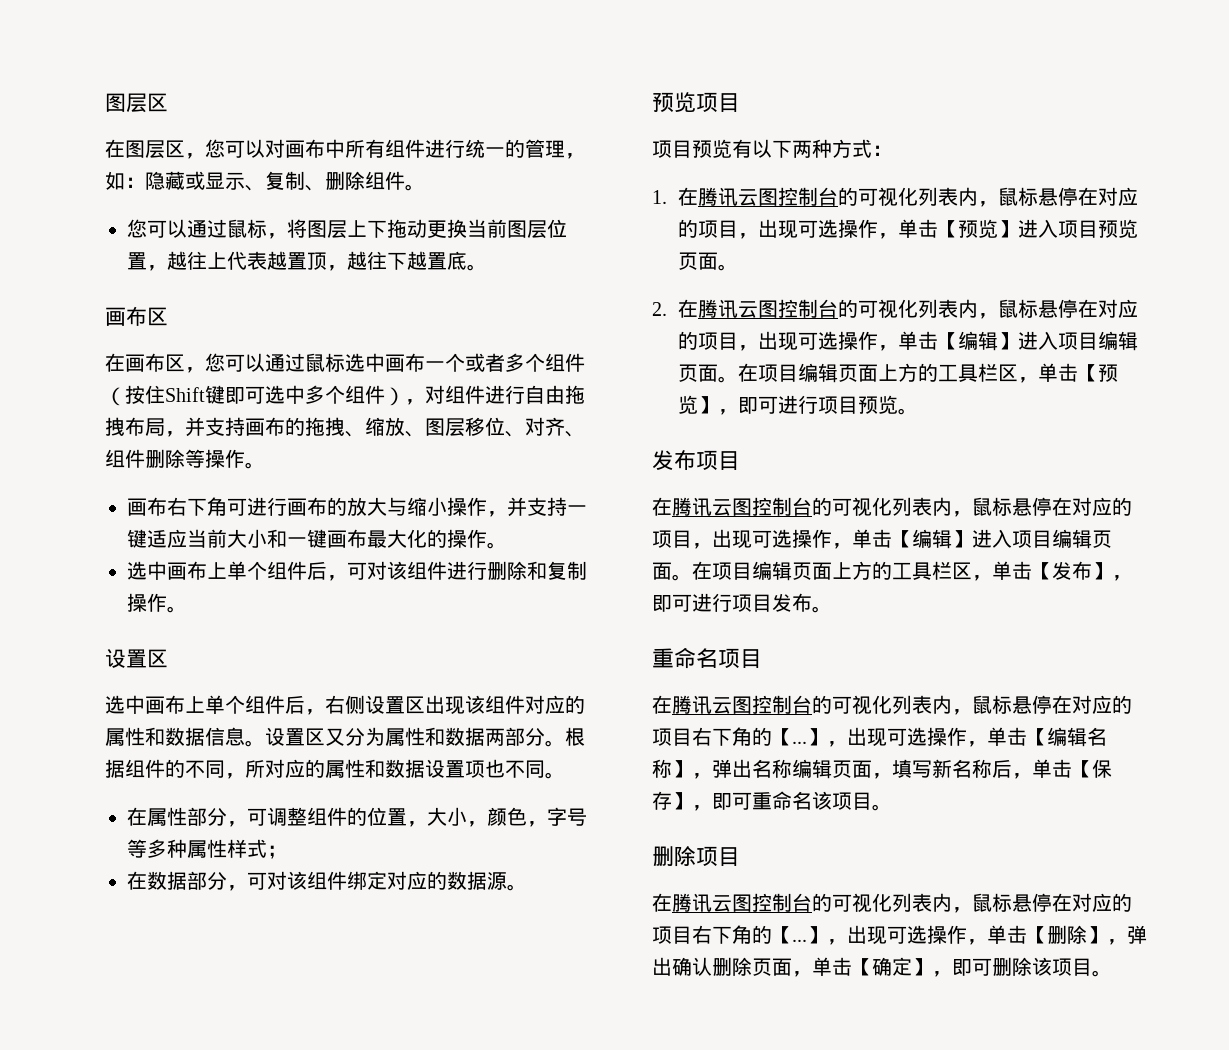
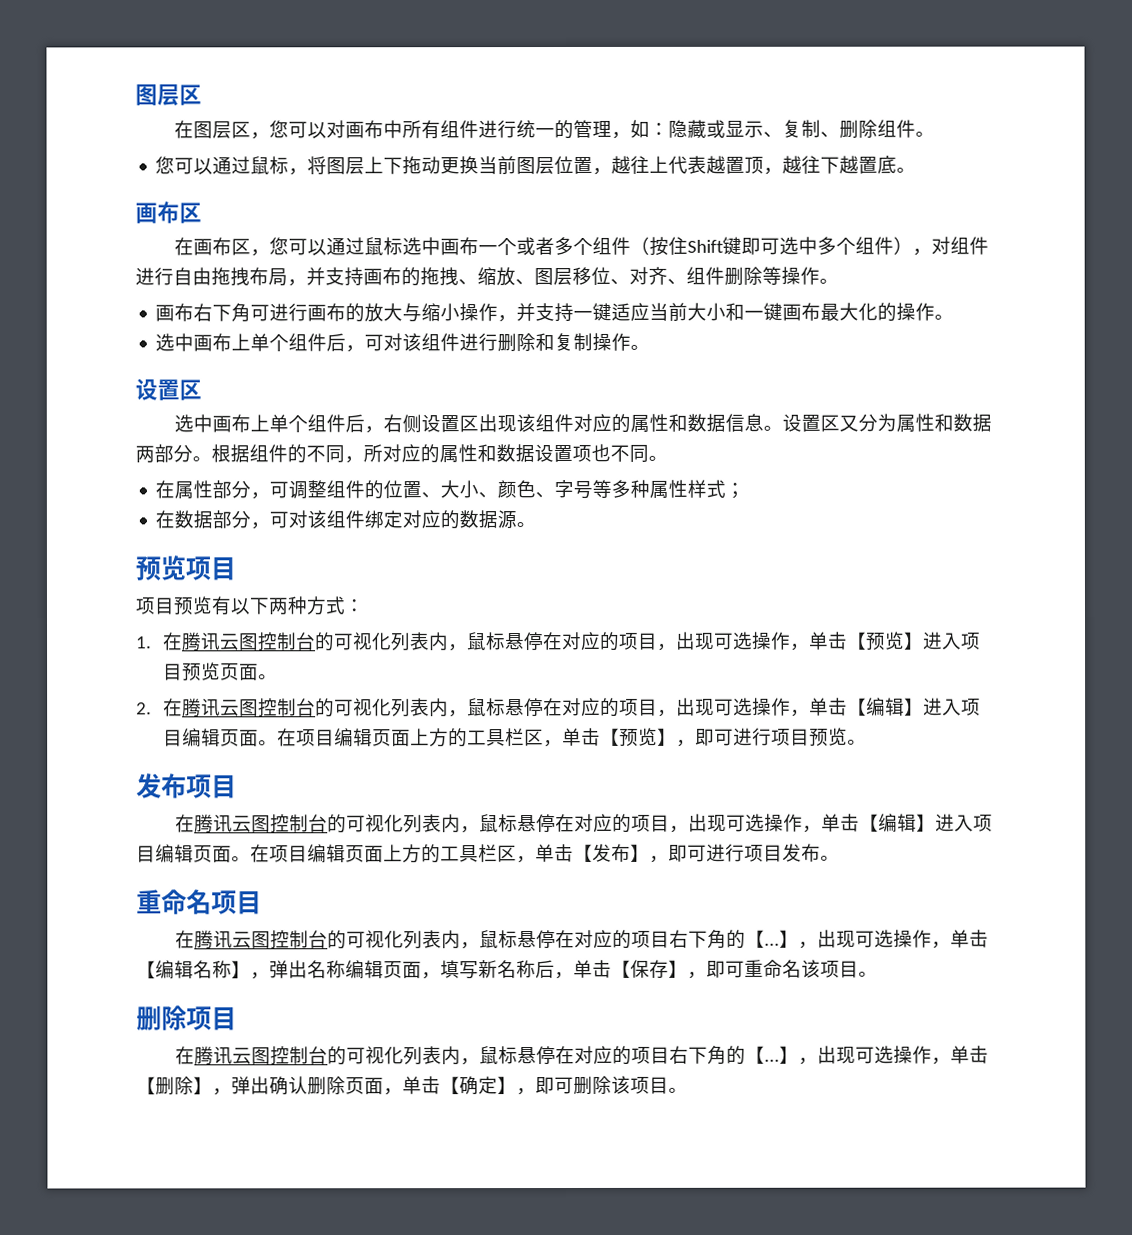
- 在属性部分，可调整组件的位置，大小，颜色，字号等多种属性样式；
+ 在属性部分，可调整组件的位置、大小、颜色、字号等多种属性样式；

